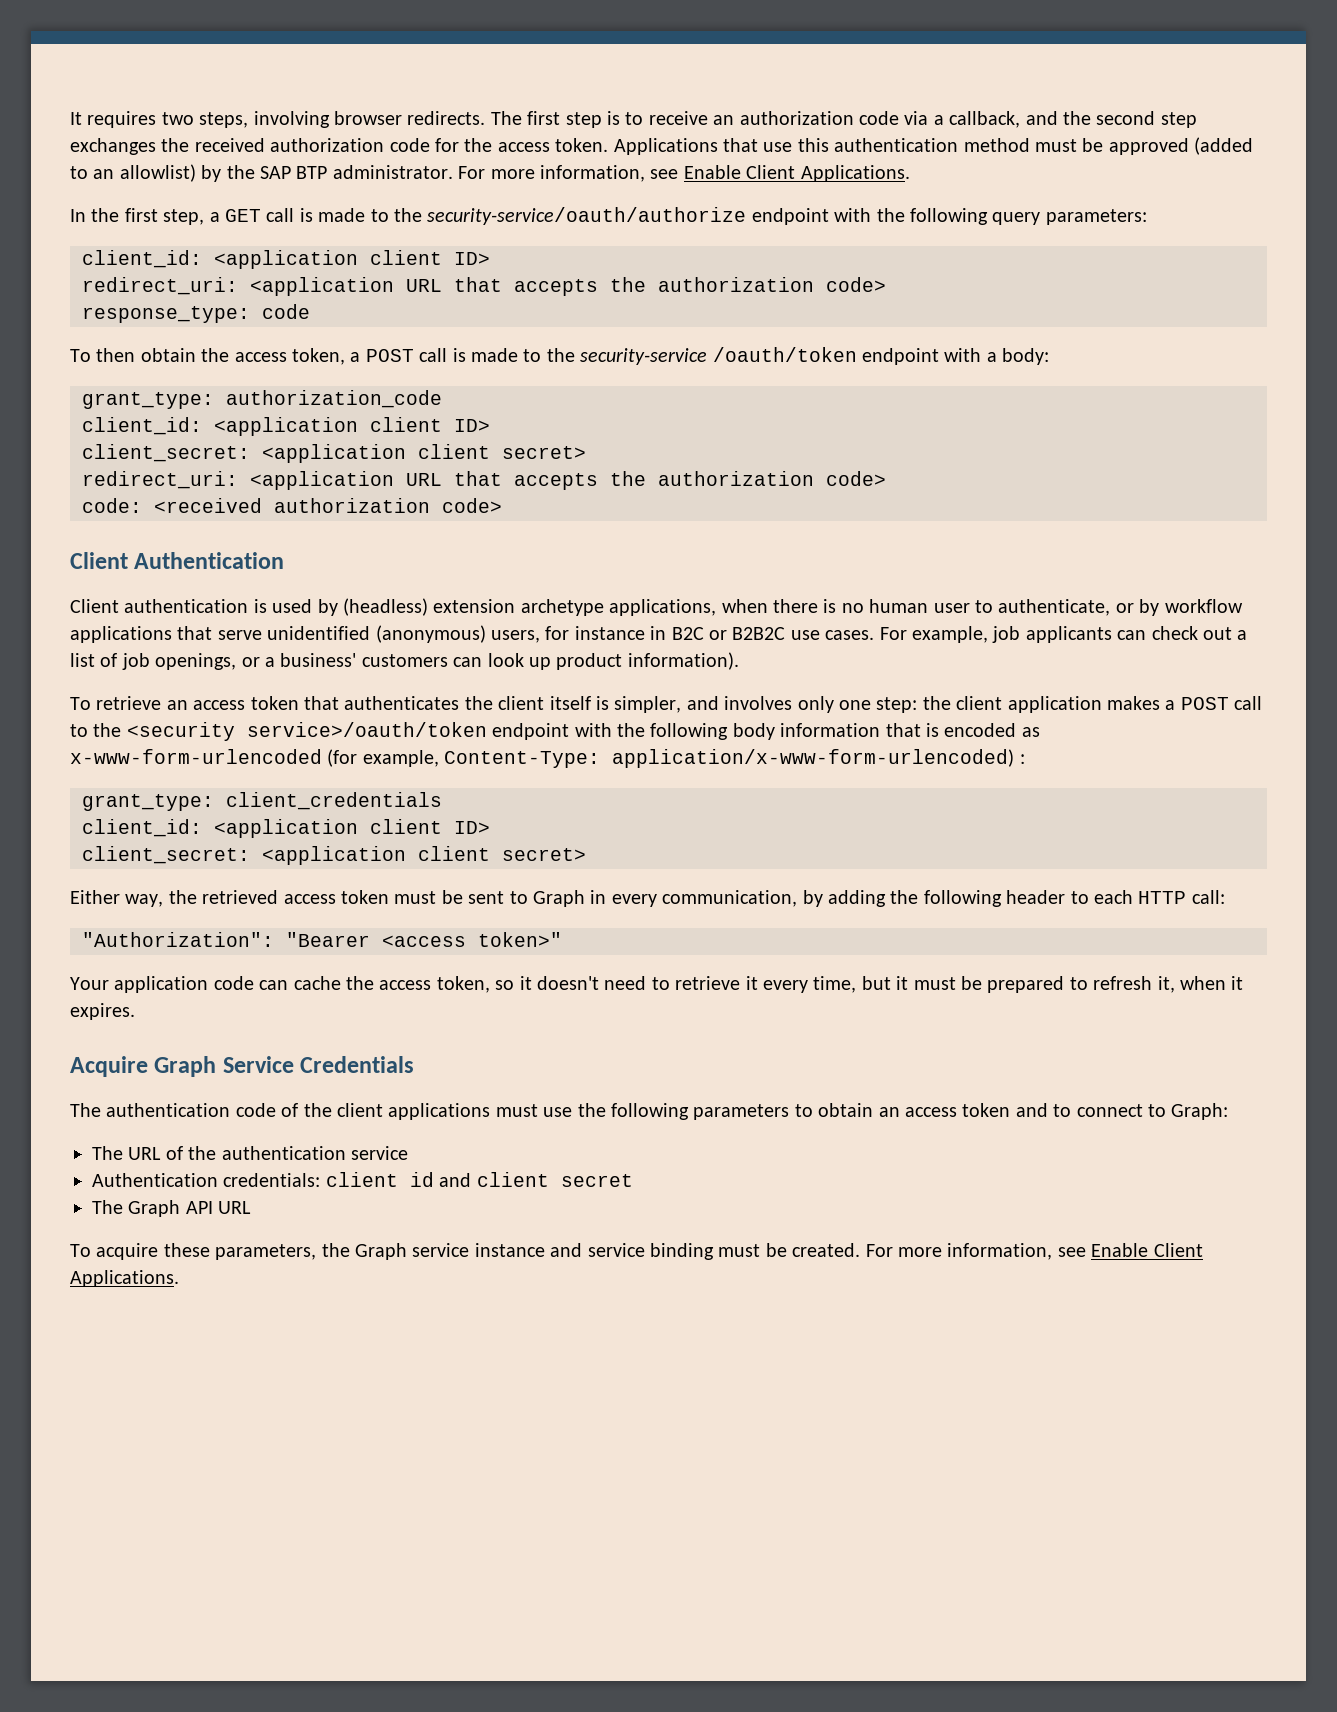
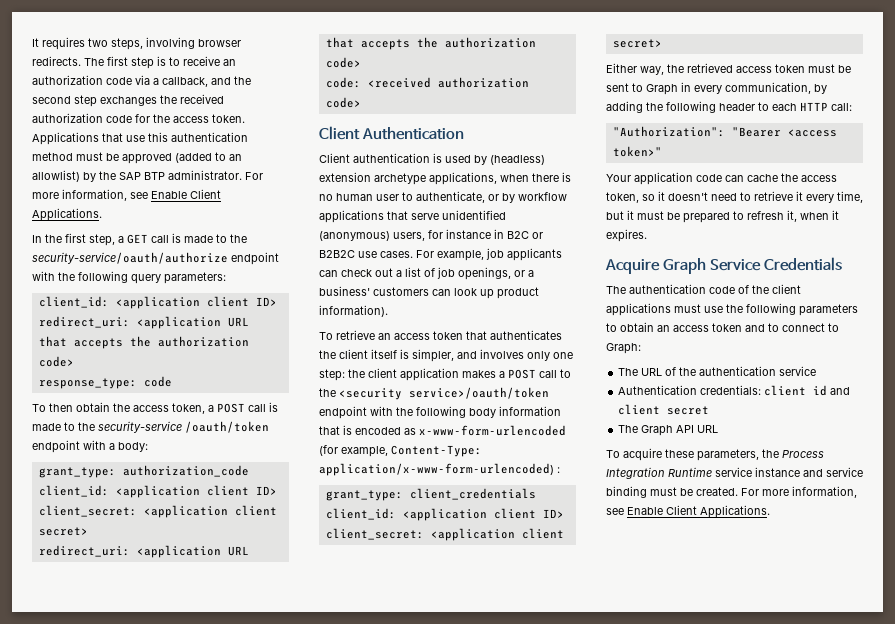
- To acquire these parameters, the Graph service instance and service binding must be created.
+ To acquire these parameters, the Process Integration Runtime service instance and service binding must be created.

